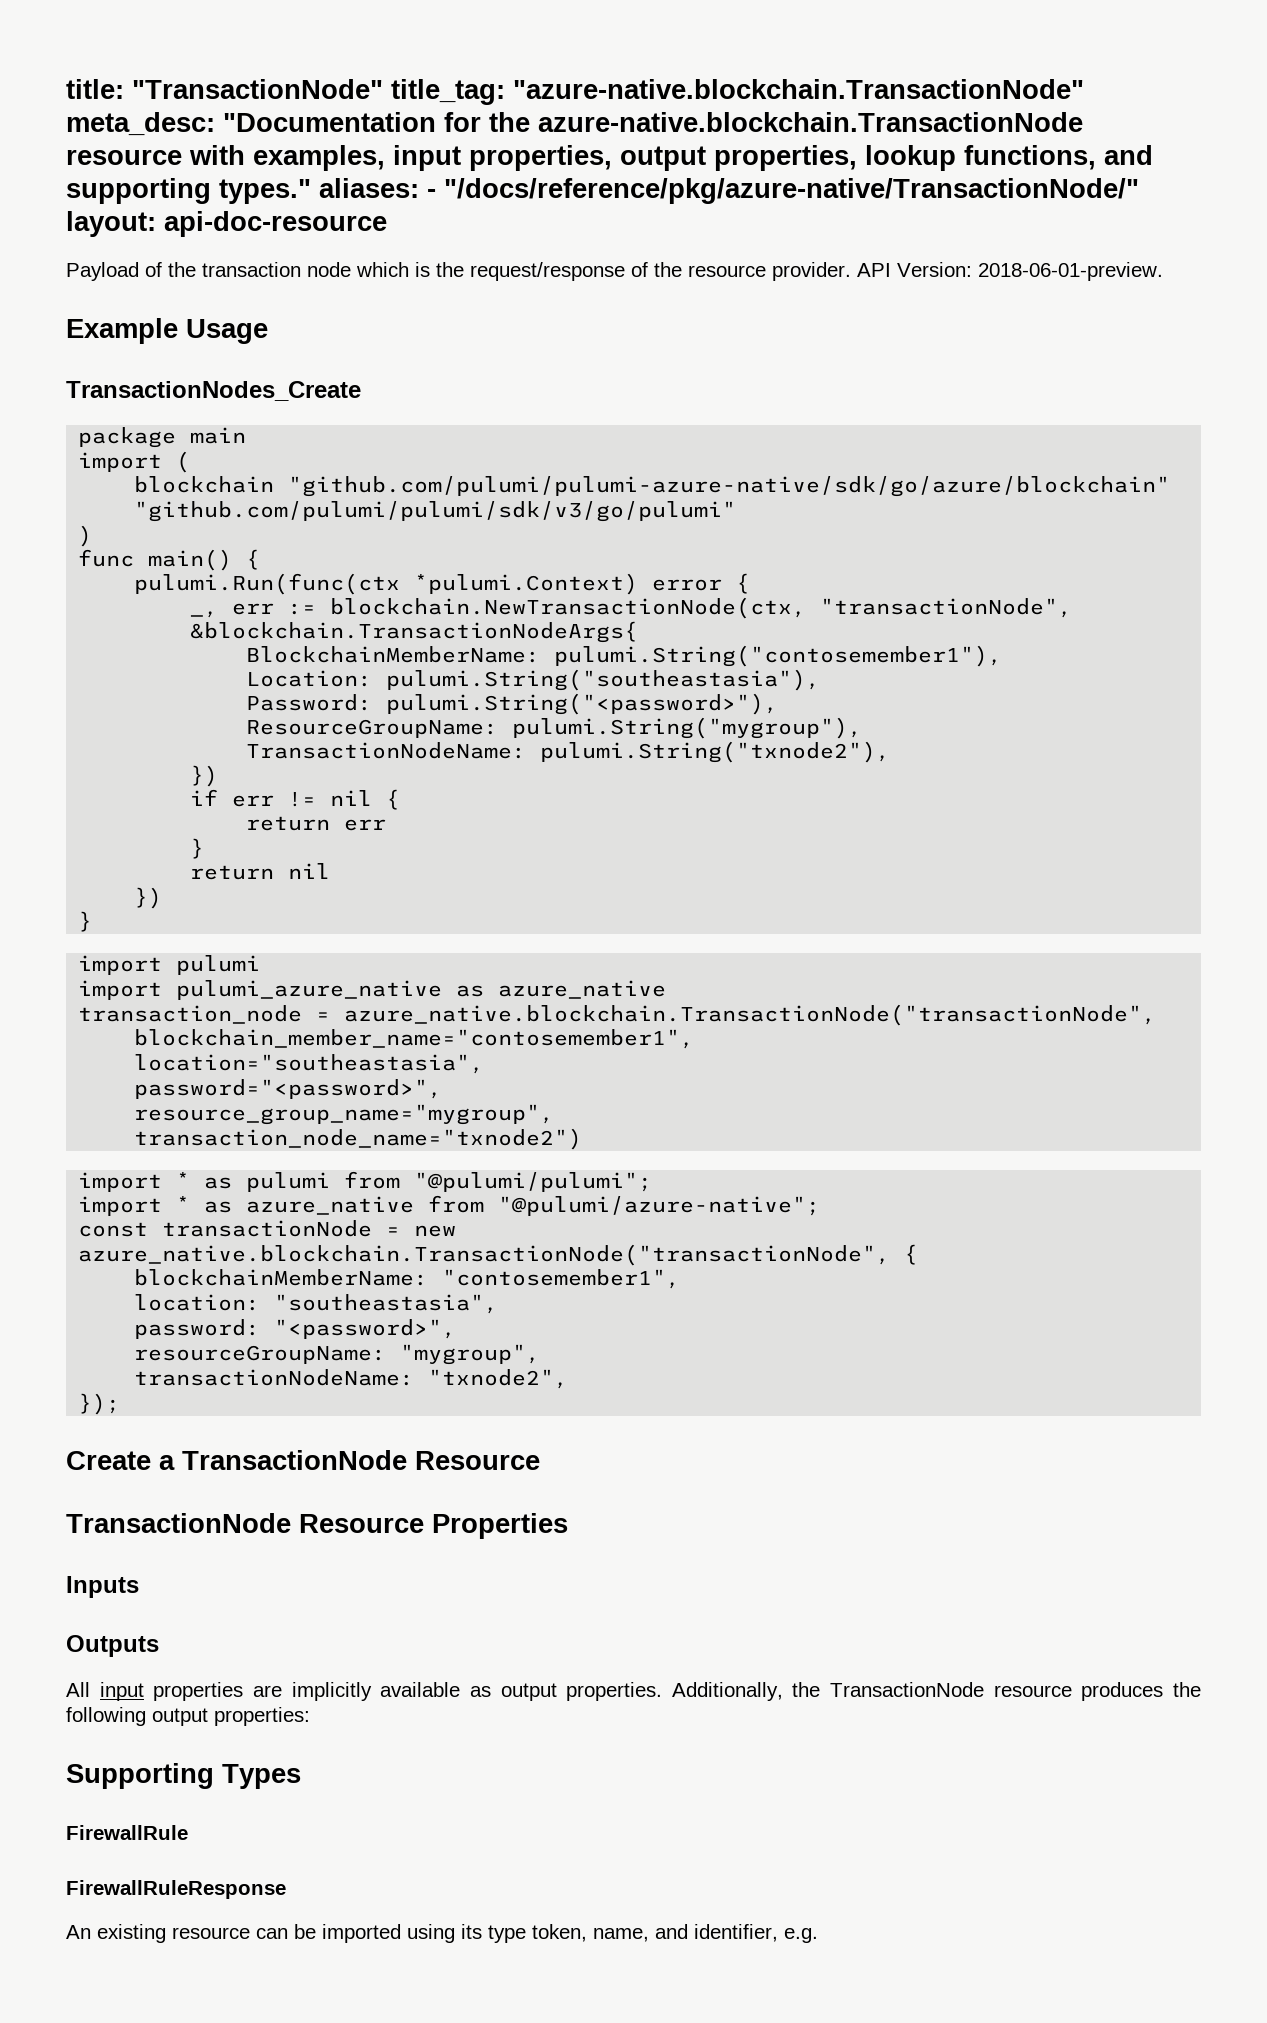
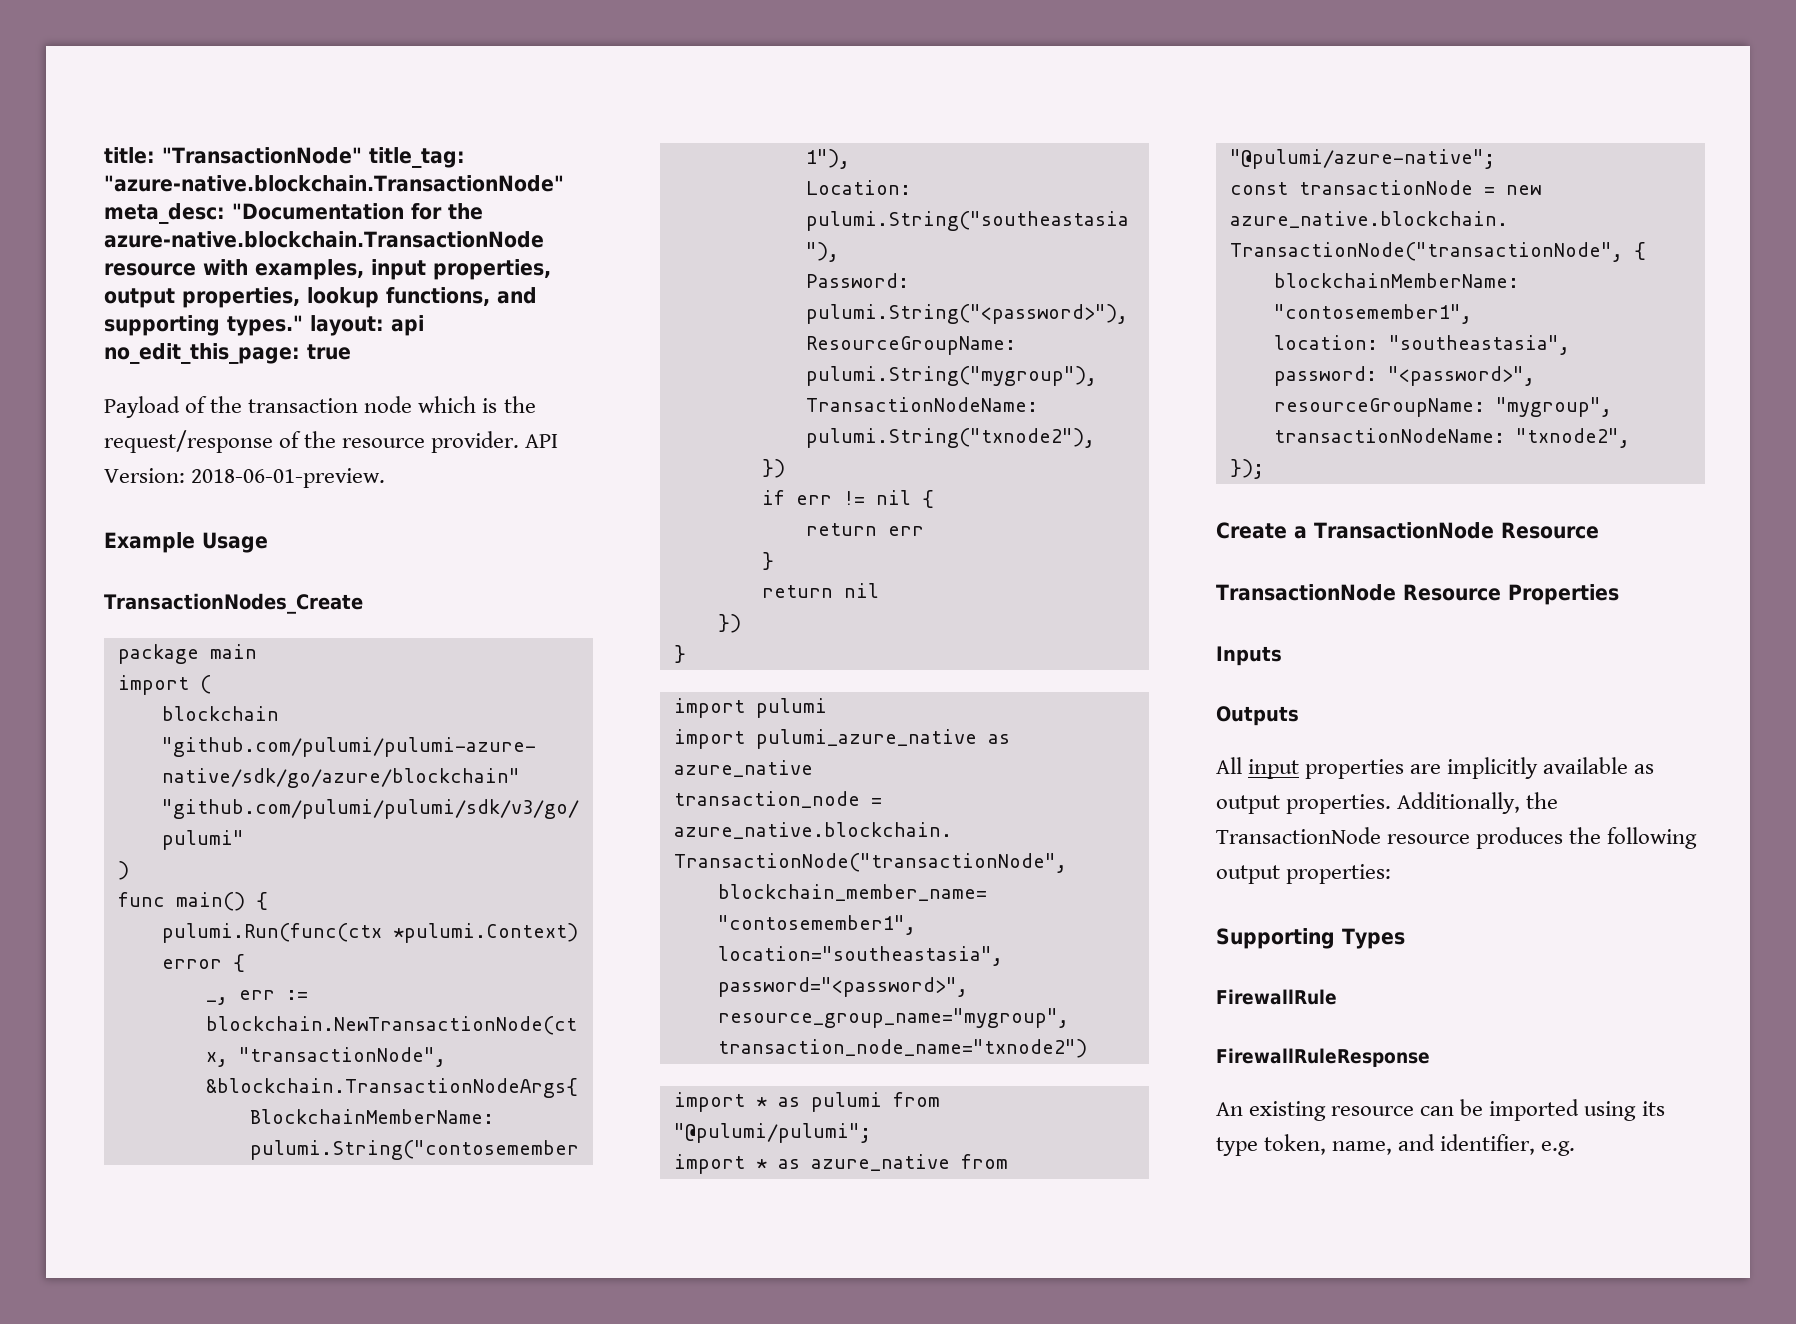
- title: "TransactionNode" title_tag: "azure-native.blockchain.TransactionNode" meta_desc: "Documentation for the azure-native.blockchain.TransactionNode resource with examples, input properties, output properties, lookup functions, and supporting types." aliases: - "/docs/reference/pkg/azure-native/TransactionNode/" layout: api-doc-resource
+ title: "TransactionNode" title_tag: "azure-native.blockchain.TransactionNode" meta_desc: "Documentation for the azure-native.blockchain.TransactionNode resource with examples, input properties, output properties, lookup functions, and supporting types." layout: api no_edit_this_page: true

